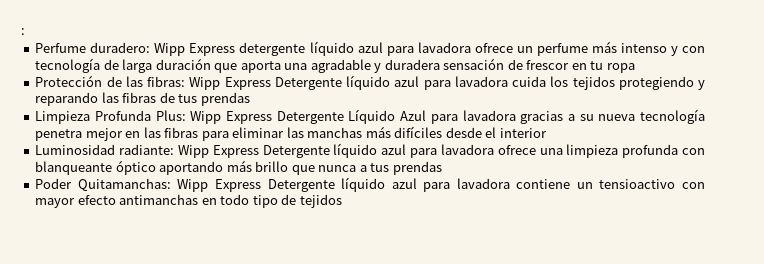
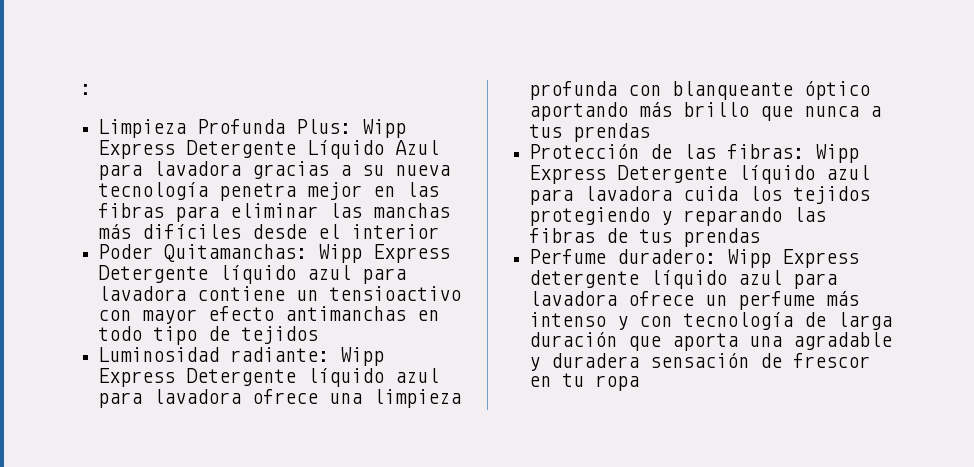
+ Limpieza Profunda Plus: Wipp Express Detergente Líquido Azul para lavadora gracias a su nueva tecnología penetra mejor en las fibras para eliminar las manchas más difíciles desde el interior
+ Poder Quitamanchas: Wipp Express Detergente líquido azul para lavadora contiene un tensioactivo con mayor efecto antimanchas en todo tipo de tejidos
+ Luminosidad radiante: Wipp Express Detergente líquido azul para lavadora ofrece una limpieza profunda con blanqueante óptico aportando más brillo que nunca a tus prendas
+ Protección de las fibras: Wipp Express Detergente líquido azul para lavadora cuida los tejidos protegiendo y reparando las fibras de tus prendas
- Protección de las fibras: Wipp Express Detergente líquido azul para lavadora cuida los tejidos protegiendo y reparando las fibras de tus prendas
- Limpieza Profunda Plus: Wipp Express Detergente Líquido Azul para lavadora gracias a su nueva tecnología penetra mejor en las fibras para eliminar las manchas más difíciles desde el interior
- Luminosidad radiante: Wipp Express Detergente líquido azul para lavadora ofrece una limpieza profunda con blanqueante óptico aportando más brillo que nunca a tus prendas
- Poder Quitamanchas: Wipp Express Detergente líquido azul para lavadora contiene un tensioactivo con mayor efecto antimanchas en todo tipo de tejidos

